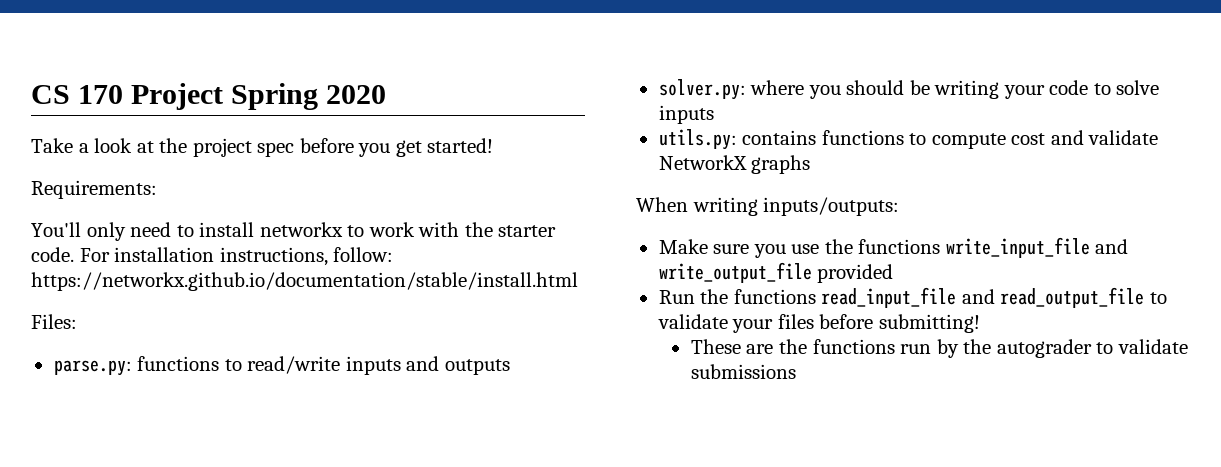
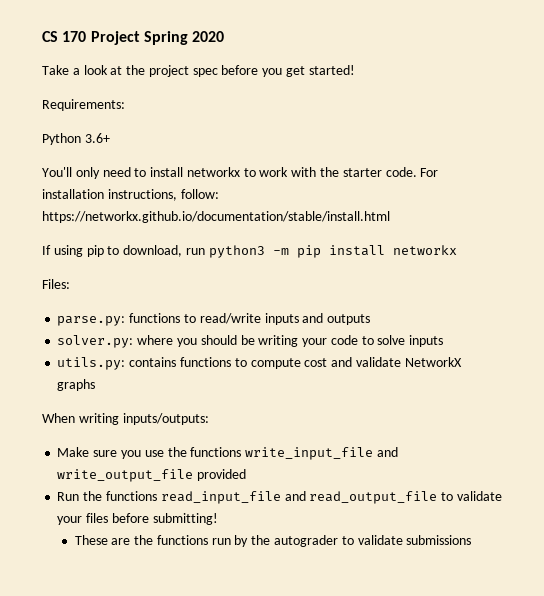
+ Python 3.6+
+ If using pip to download, run python3 -m pip install networkx

